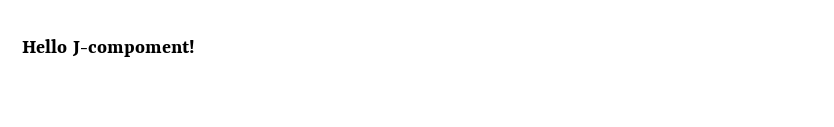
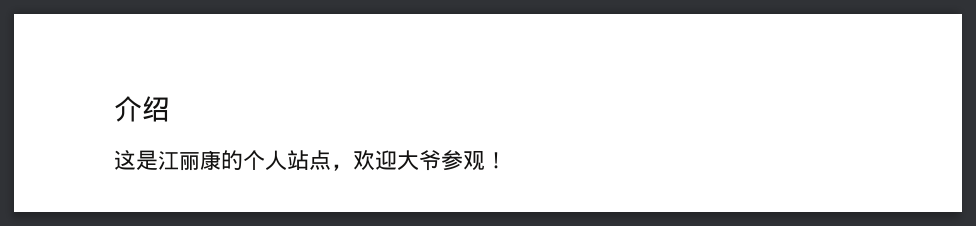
- Hello J-compoment!
+ 介绍
+ 这是江丽康的个人站点，欢迎大爷参观！

